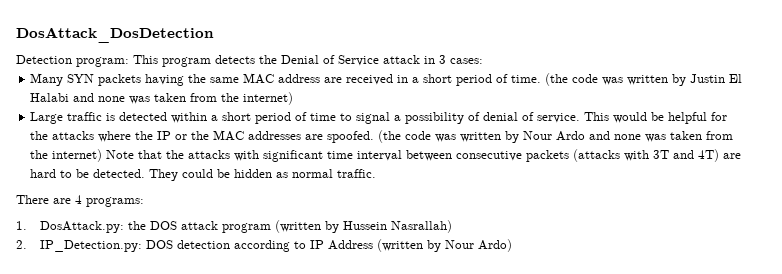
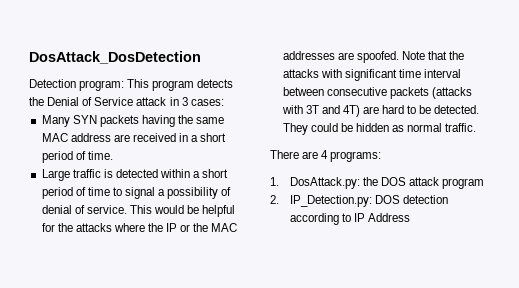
- (the code was written by Justin El Halabi and none was taken from the internet)
- (the code was written by Nour Ardo and none was taken from the internet) Note that the attacks with significant time interval between consecutive packets (attacks with 3T and 4T) are hard to be detected.
+ Note that the attacks with significant time interval between consecutive packets (attacks with 3T and 4T) are hard to be detected.
- 1. DosAttack.py: the DOS attack program (written by Hussein Nasrallah)
+ 1. DosAttack.py: the DOS attack program
- 2. IP_Detection.py: DOS detection according to IP Address (written by Nour Ardo)
+ 2. IP_Detection.py: DOS detection according to IP Address

